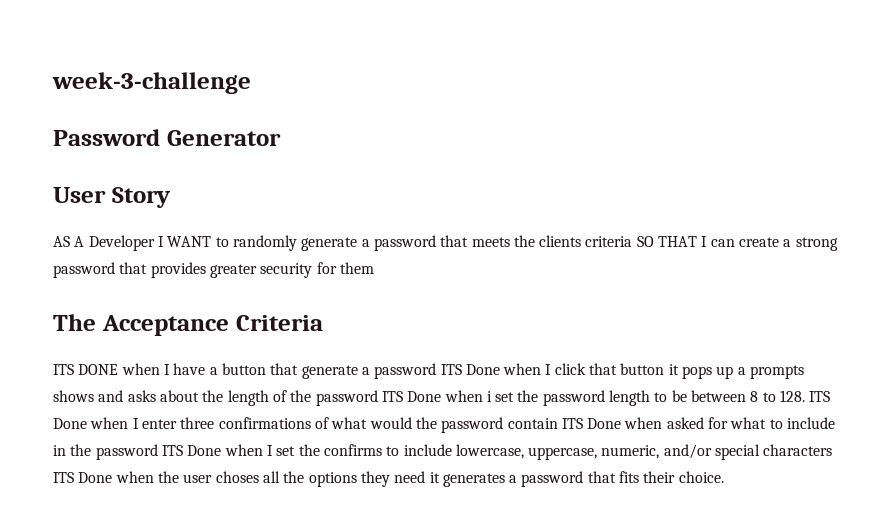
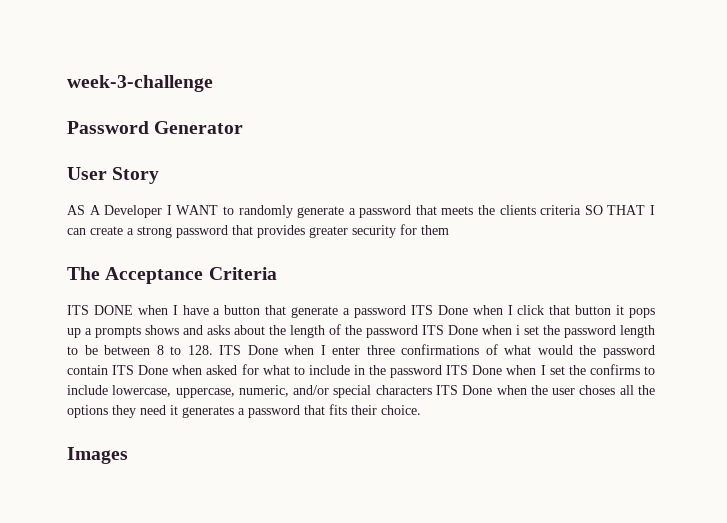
+ Images

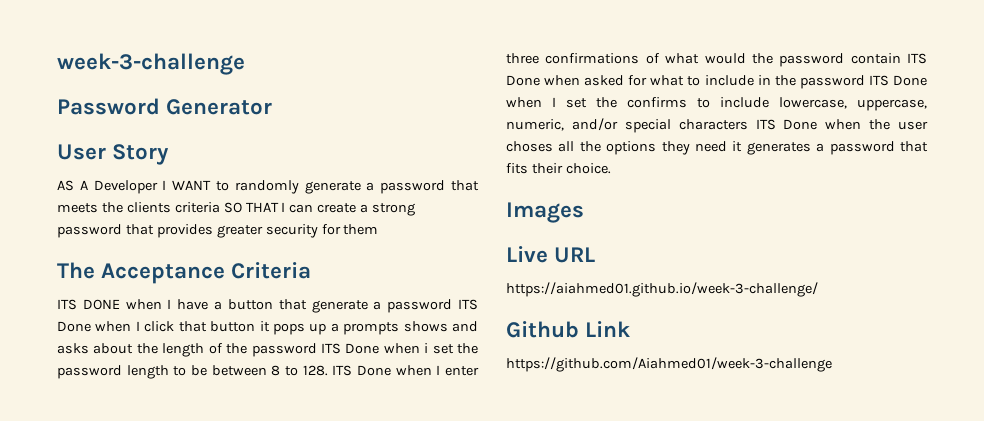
+ Live URL
+ https://aiahmed01.github.io/week-3-challenge/
+ Github Link
+ https://github.com/Aiahmed01/week-3-challenge

